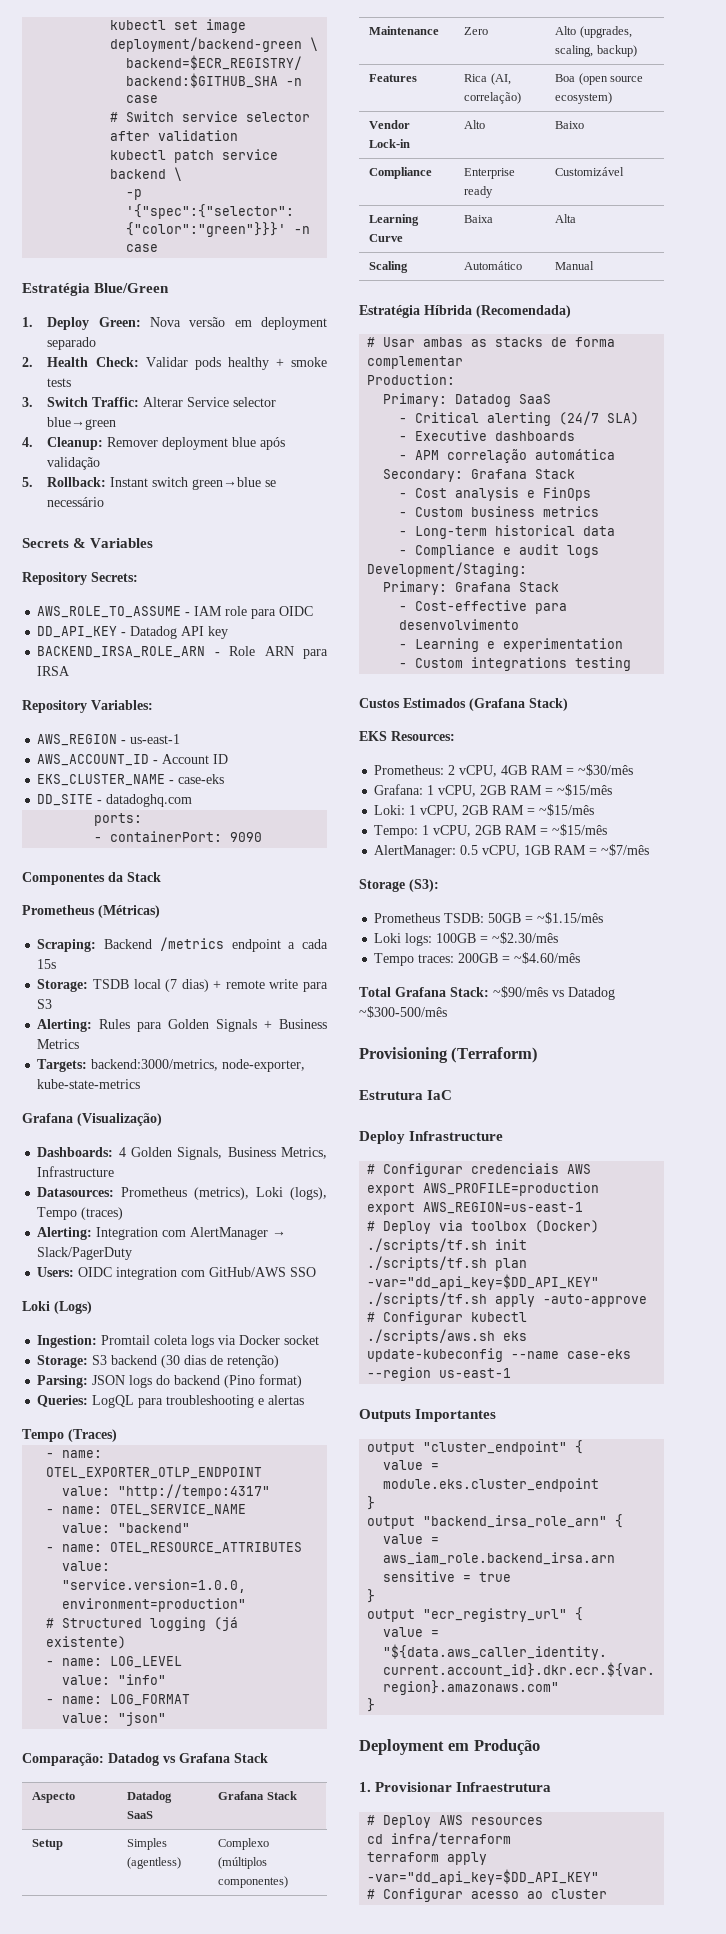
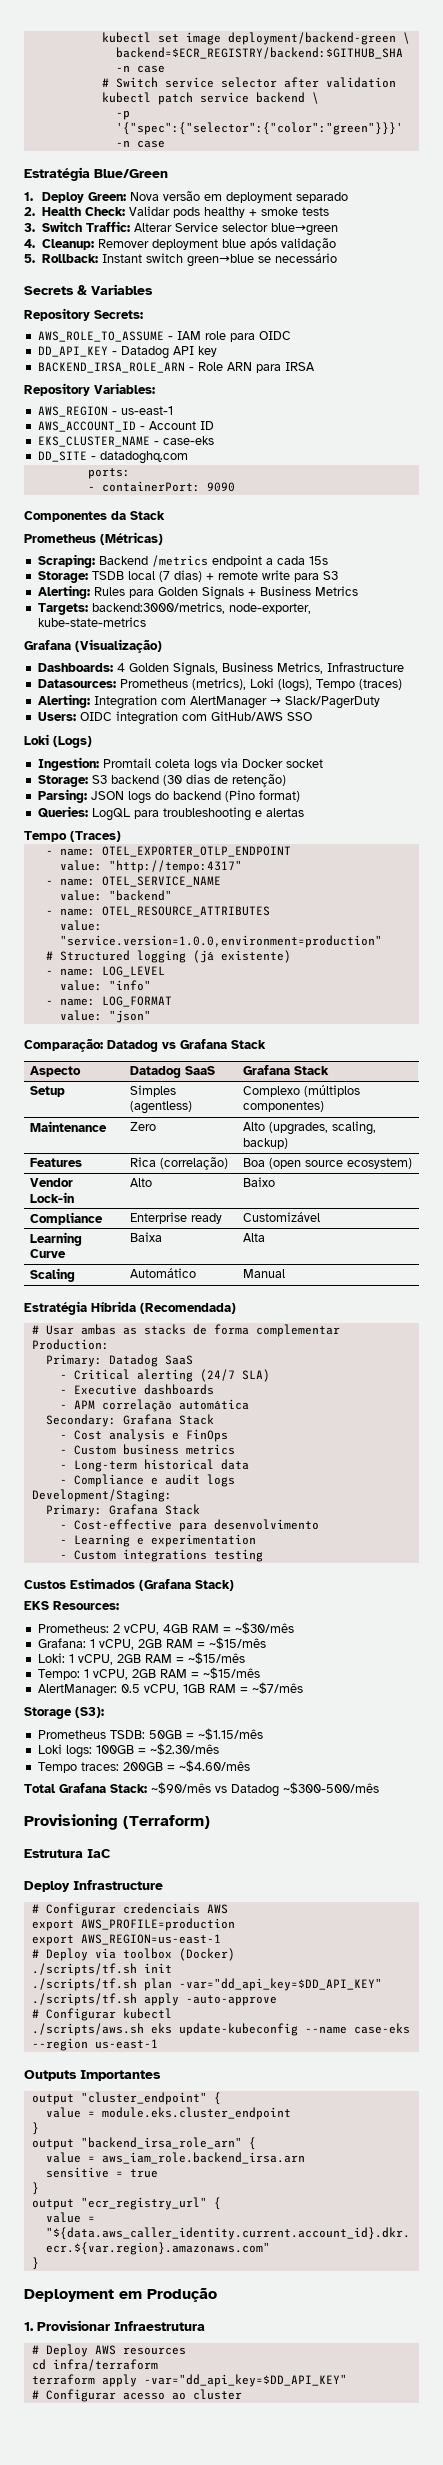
- Features | Rica (AI, correlação) | Boa (open source ecosystem)
+ Features | Rica (correlação) | Boa (open source ecosystem)

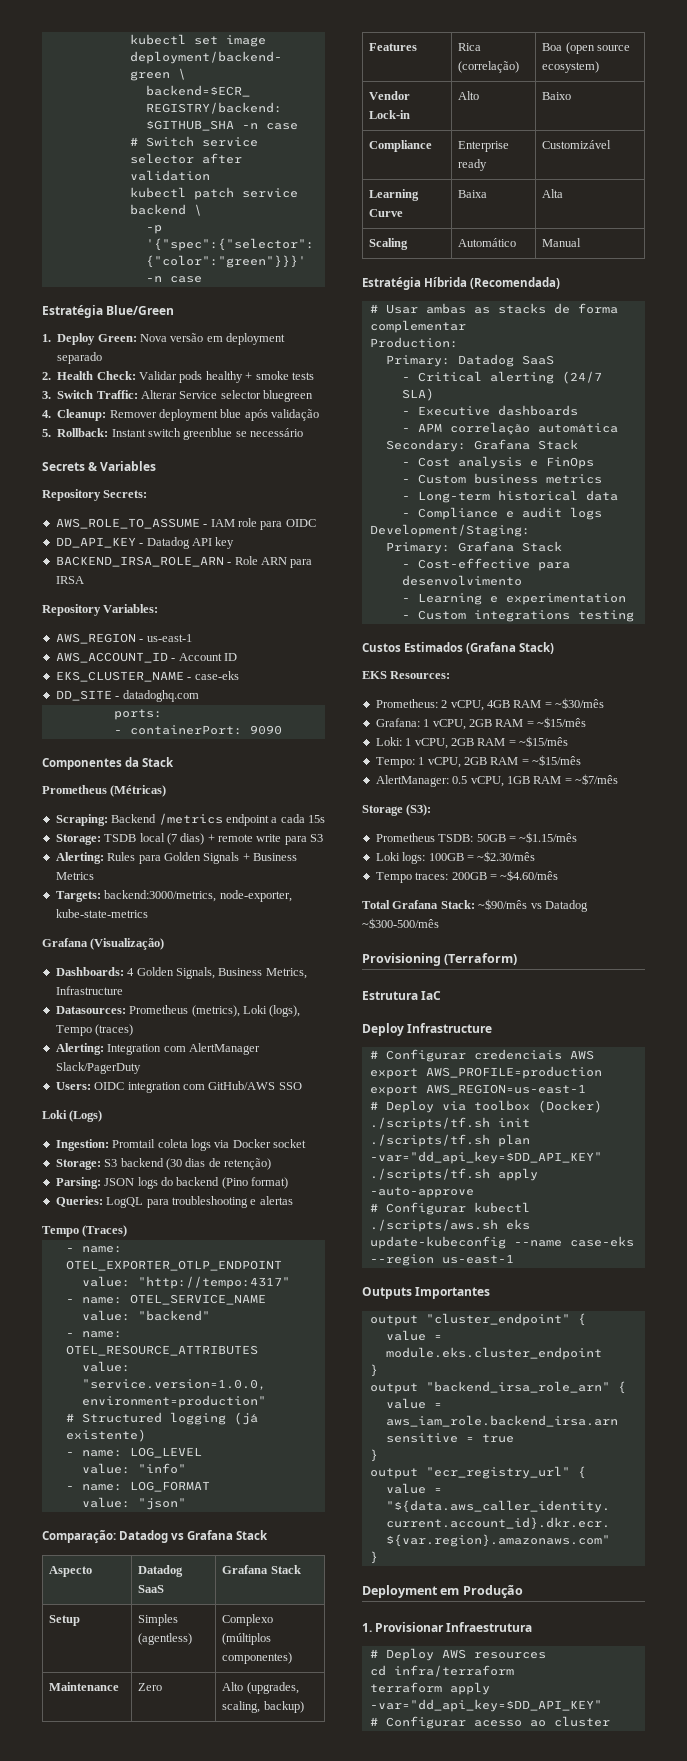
- 3. Switch Traffic: Alterar Service selector blue→green
+ 3. Switch Traffic: Alterar Service selector bluegreen
- 5. Rollback: Instant switch green→blue se necessário
+ 5. Rollback: Instant switch greenblue se necessário
- Alerting: Integration com AlertManager → Slack/PagerDuty
+ Alerting: Integration com AlertManager Slack/PagerDuty

